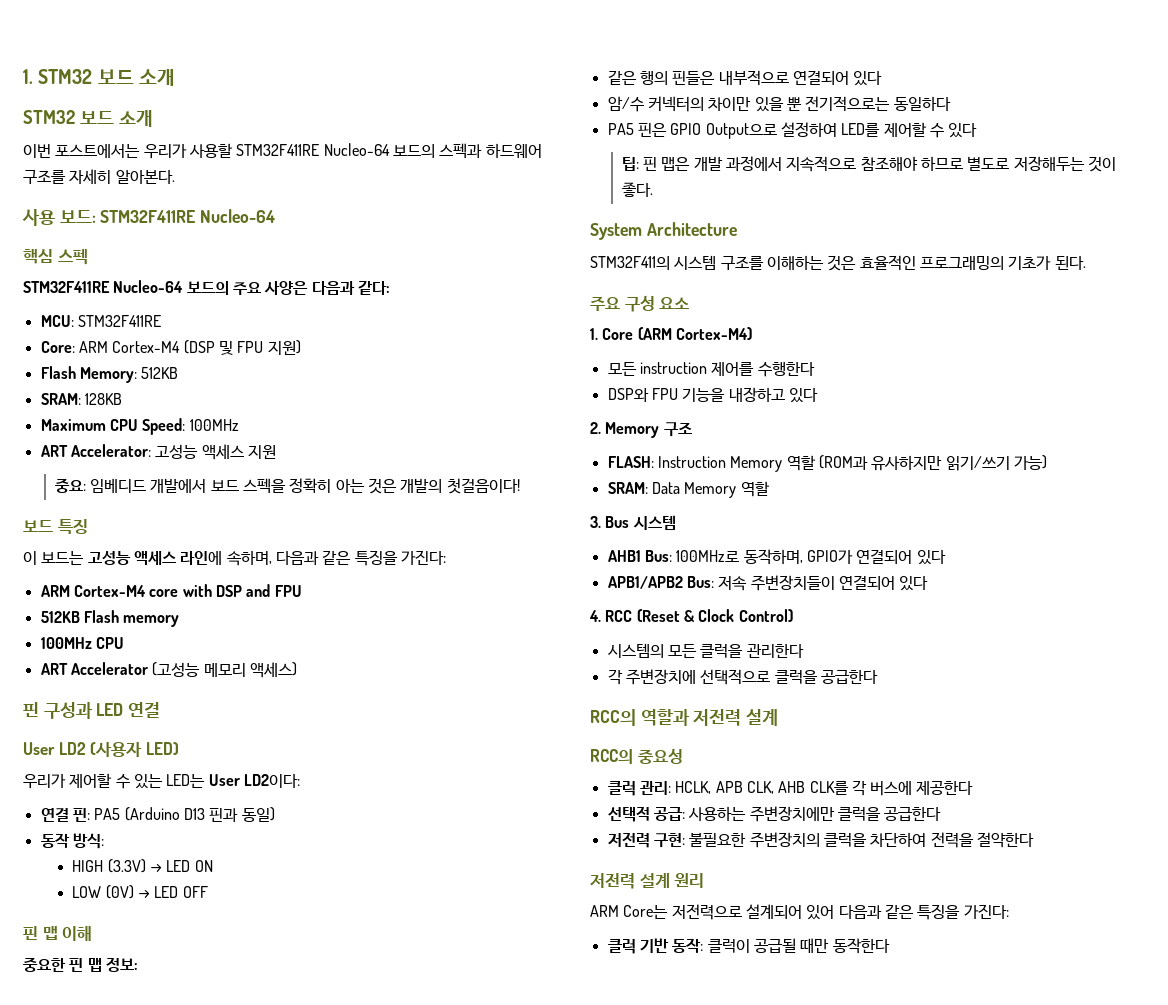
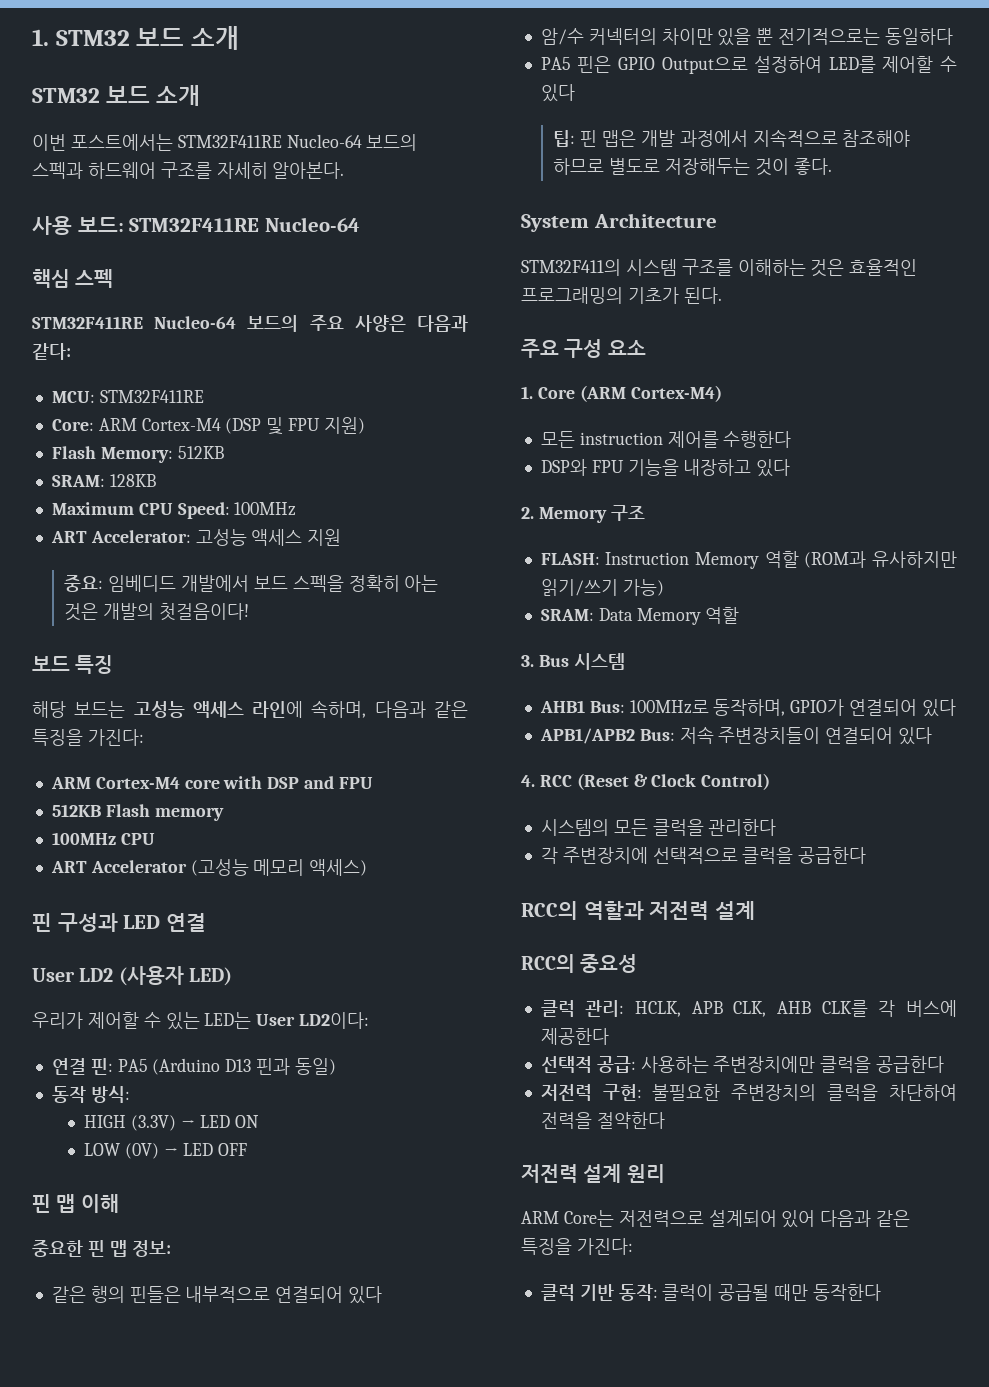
- 이번 포스트에서는 우리가 사용할 STM32F411RE Nucleo-64 보드의 스펙과 하드웨어 구조를 자세히 알아본다.
+ 이번 포스트에서는 STM32F411RE Nucleo-64 보드의 스펙과 하드웨어 구조를 자세히 알아본다.
- 이 보드는 고성능 액세스 라인에 속하며, 다음과 같은 특징을 가진다:
+ 해당 보드는 고성능 액세스 라인에 속하며, 다음과 같은 특징을 가진다:

